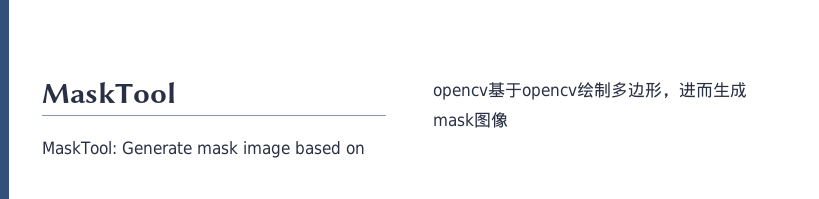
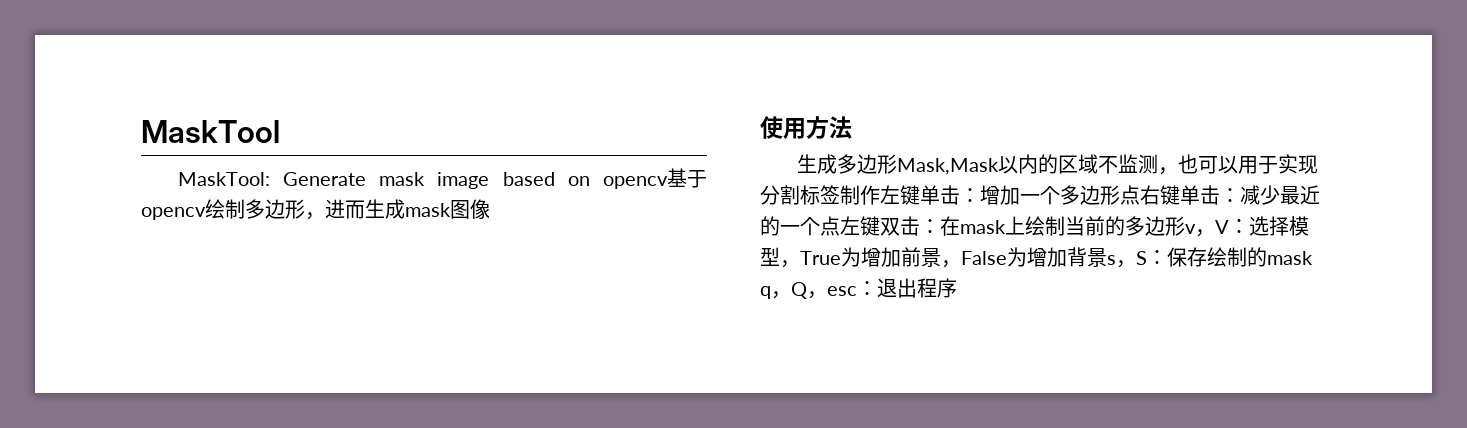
+ 使用方法
+ 生成多边形Mask,Mask以内的区域不监测，也可以用于实现分割标签制作左键单击：增加一个多边形点右键单击：减少最近的一个点左键双击：在mask上绘制当前的多边形v，V：选择模型，True为增加前景，False为增加背景s，S：保存绘制的mask q，Q，esc：退出程序

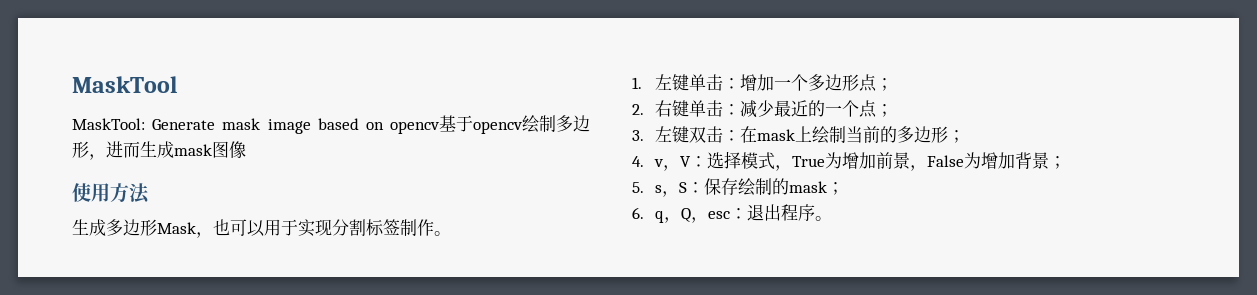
- 生成多边形Mask,Mask以内的区域不监测，也可以用于实现分割标签制作左键单击：增加一个多边形点右键单击：减少最近的一个点左键双击：在mask上绘制当前的多边形v，V：选择模型，True为增加前景，False为增加背景s，S：保存绘制的mask q，Q，esc：退出程序
+ 生成多边形Mask，也可以用于实现分割标签制作。
+ 1.左键单击：增加一个多边形点；
+ 2.右键单击：减少最近的一个点；
+ 3.左键双击：在mask上绘制当前的多边形；
+ 4. v，V：选择模式，True为增加前景，False为增加背景；
+ 5. s，S：保存绘制的mask；
+ 6. q，Q，esc：退出程序。

